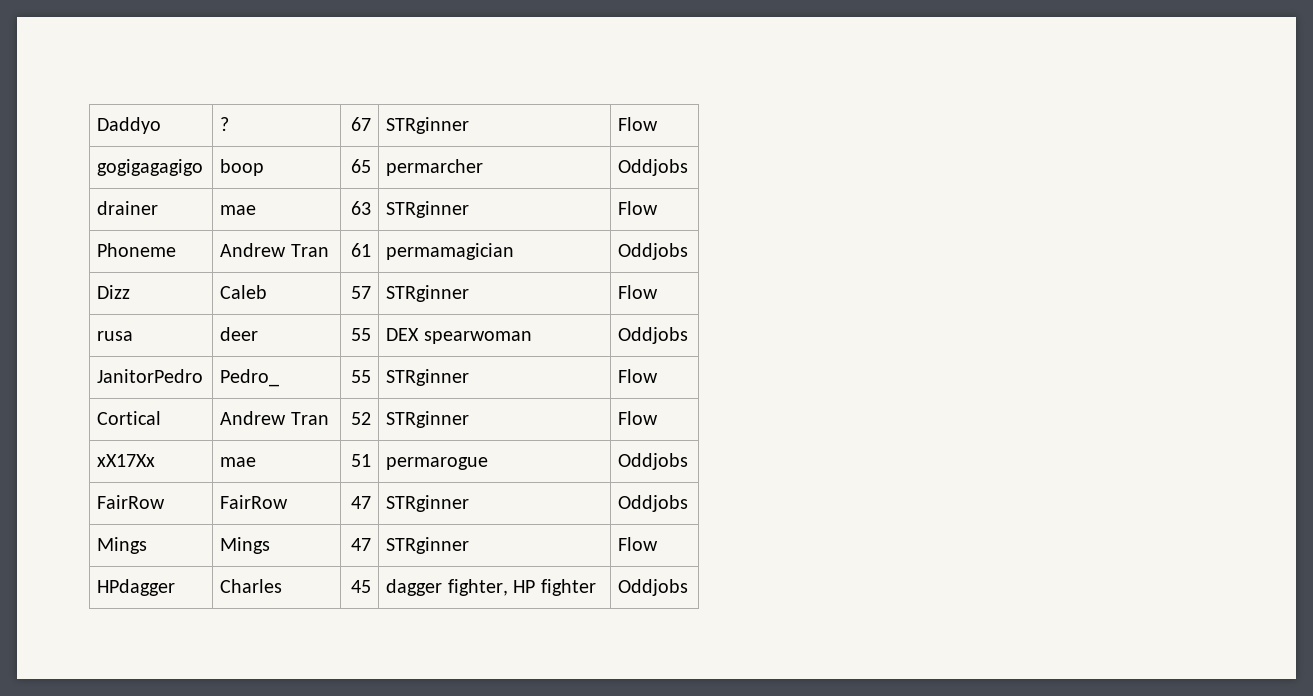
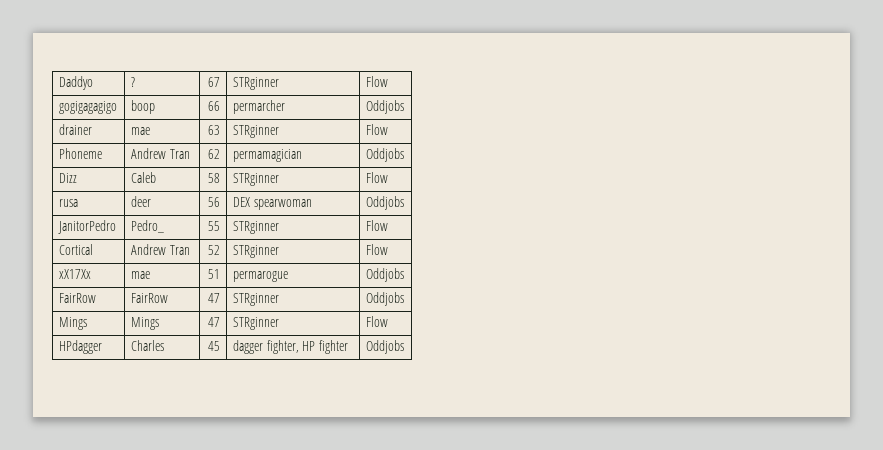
- gogigagagigo | boop | 65 | permarcher | Oddjobs
+ gogigagagigo | boop | 66 | permarcher | Oddjobs
- Phoneme | Andrew Tran | 61 | permamagician | Oddjobs
+ Phoneme | Andrew Tran | 62 | permamagician | Oddjobs
- Dizz | Caleb | 57 | STRginner | Flow
+ Dizz | Caleb | 58 | STRginner | Flow
- rusa | deer | 55 | DEX spearwoman | Oddjobs
+ rusa | deer | 56 | DEX spearwoman | Oddjobs

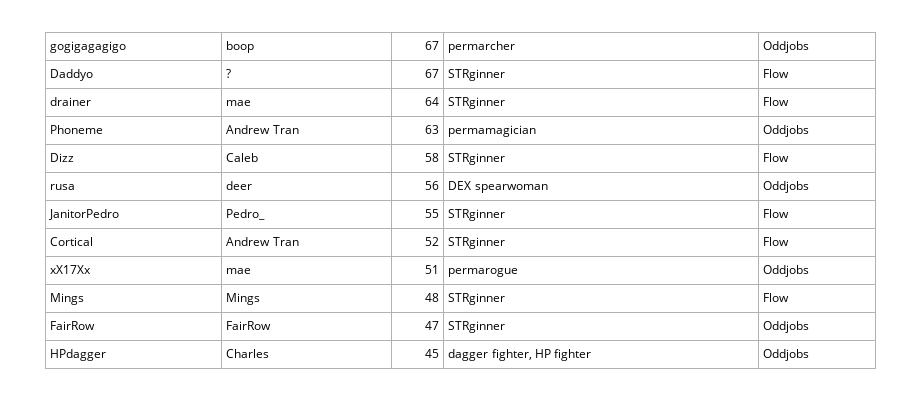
+ gogigagagigo | boop | 67 | permarcher | Oddjobs
- gogigagagigo | boop | 66 | permarcher | Oddjobs
- drainer | mae | 63 | STRginner | Flow
+ drainer | mae | 64 | STRginner | Flow
- Phoneme | Andrew Tran | 62 | permamagician | Oddjobs
+ Phoneme | Andrew Tran | 63 | permamagician | Oddjobs
+ Mings | Mings | 48 | STRginner | Flow
- Mings | Mings | 47 | STRginner | Flow

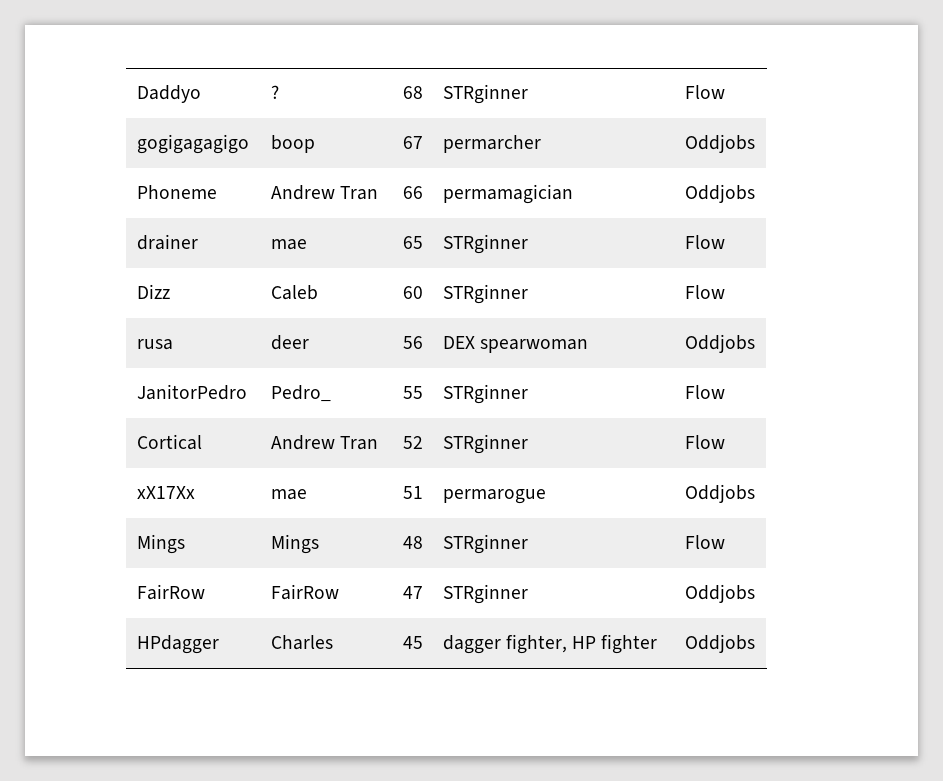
+ Daddyo | ? | 68 | STRginner | Flow
- Daddyo | ? | 67 | STRginner | Flow
- drainer | mae | 64 | STRginner | Flow
- Phoneme | Andrew Tran | 63 | permamagician | Oddjobs
+ Phoneme | Andrew Tran | 66 | permamagician | Oddjobs
+ drainer | mae | 65 | STRginner | Flow
- Dizz | Caleb | 58 | STRginner | Flow
+ Dizz | Caleb | 60 | STRginner | Flow

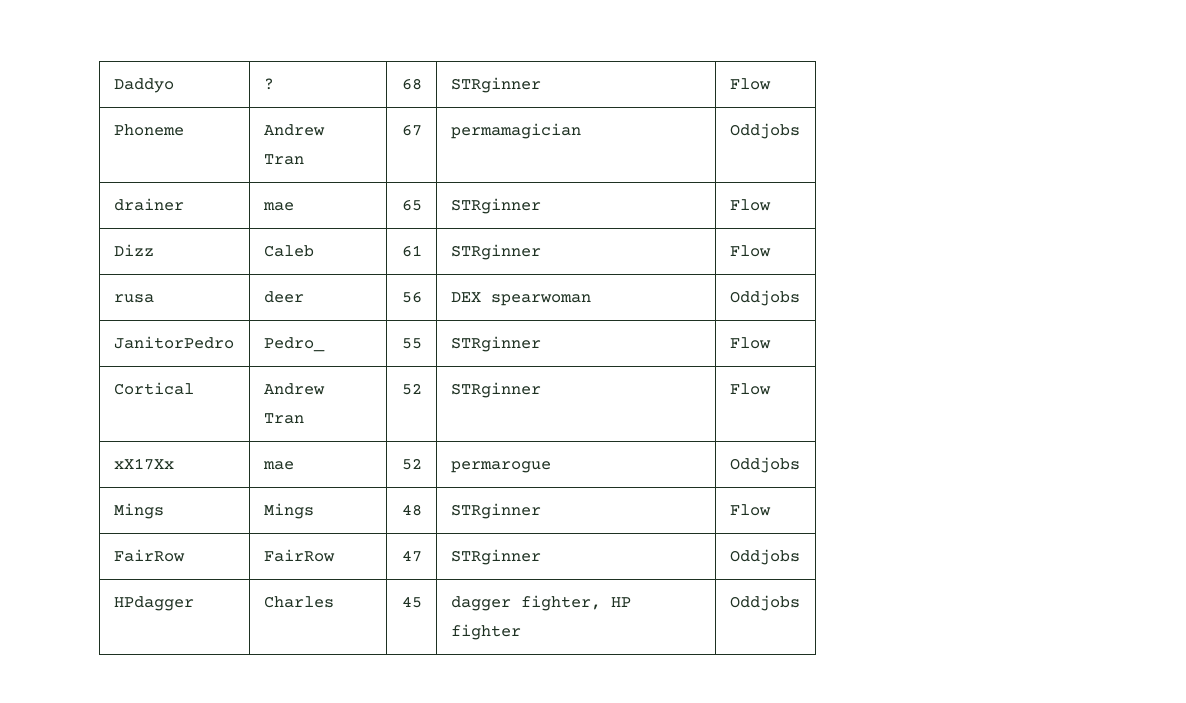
- gogigagagigo | boop | 67 | permarcher | Oddjobs
- Phoneme | Andrew Tran | 66 | permamagician | Oddjobs
+ Phoneme | Andrew Tran | 67 | permamagician | Oddjobs
- Dizz | Caleb | 60 | STRginner | Flow
+ Dizz | Caleb | 61 | STRginner | Flow
- xX17Xx | mae | 51 | permarogue | Oddjobs
+ xX17Xx | mae | 52 | permarogue | Oddjobs

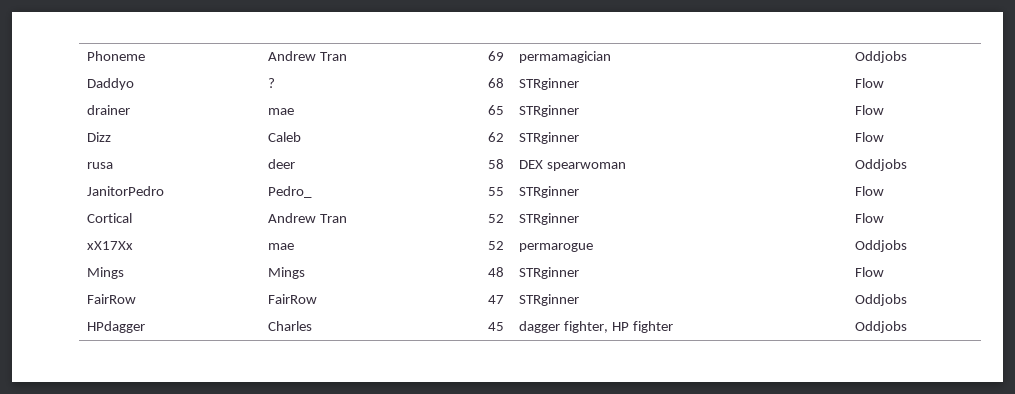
+ Phoneme | Andrew Tran | 69 | permamagician | Oddjobs
- Phoneme | Andrew Tran | 67 | permamagician | Oddjobs
- Dizz | Caleb | 61 | STRginner | Flow
+ Dizz | Caleb | 62 | STRginner | Flow
- rusa | deer | 56 | DEX spearwoman | Oddjobs
+ rusa | deer | 58 | DEX spearwoman | Oddjobs

